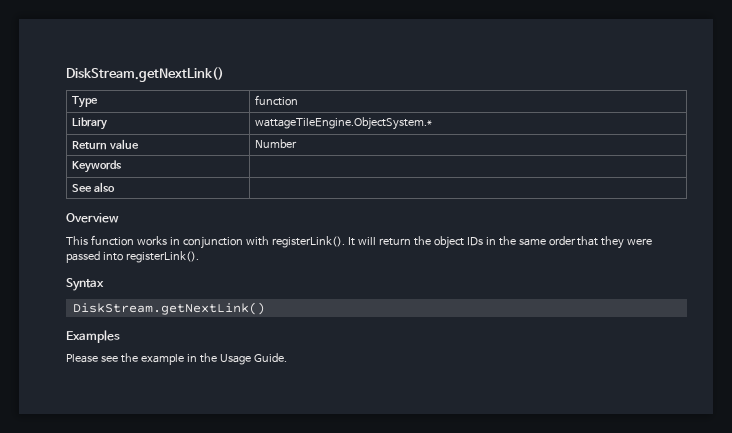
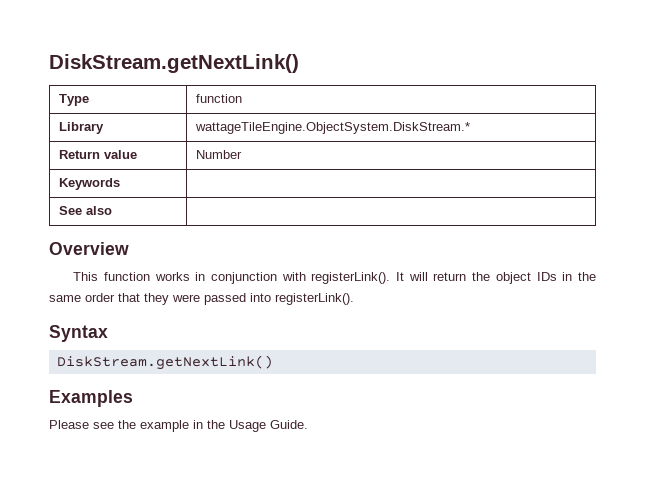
- Library | wattageTileEngine.ObjectSystem.*
+ Library | wattageTileEngine.ObjectSystem.DiskStream.*

